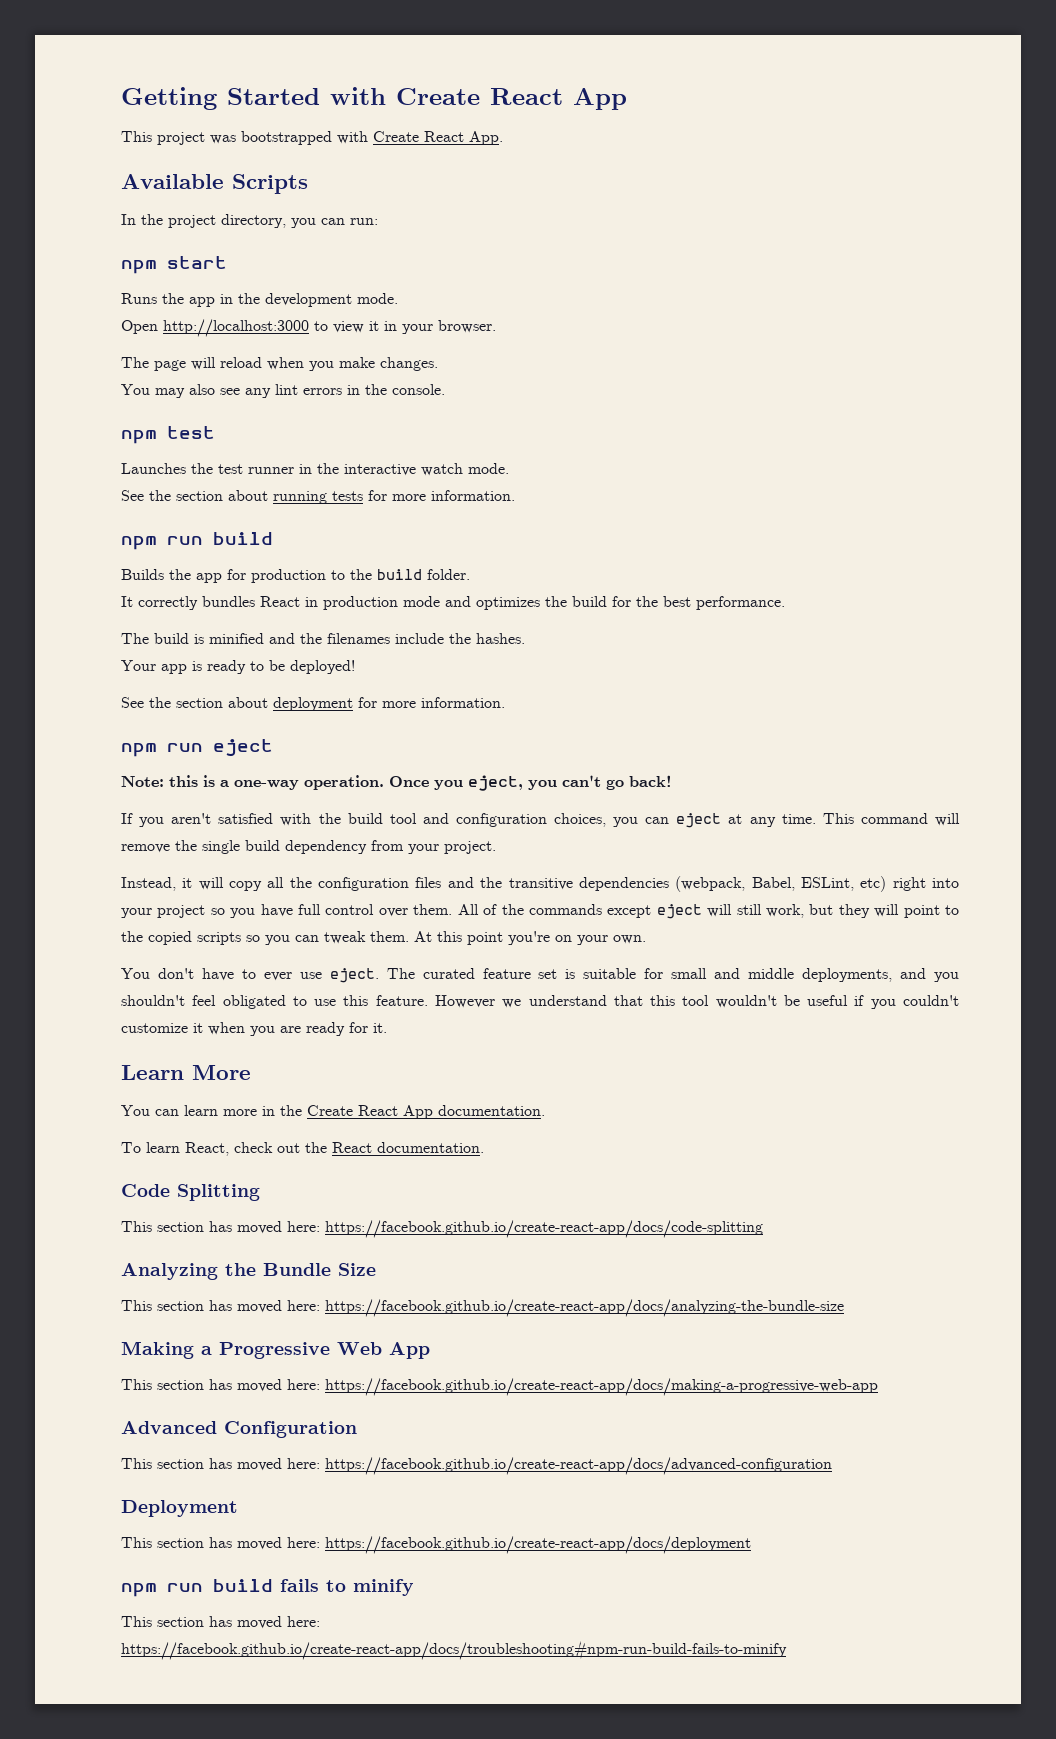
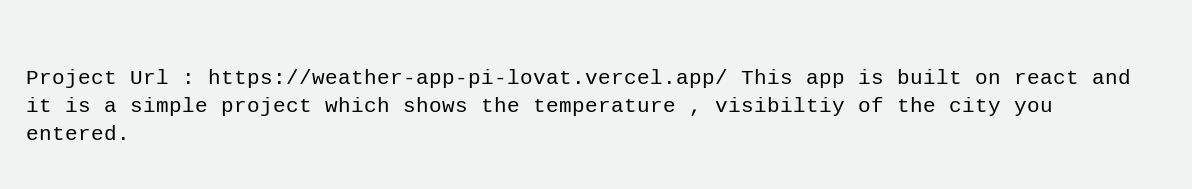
- Getting Started with Create React App
- This project was bootstrapped with Create React App.
- Available Scripts
- In the project directory, you can run:
- npm start
- Runs the app in the development mode.
- Open http://localhost:3000 to view it in your browser.
- The page will reload when you make changes.
- You may also see any lint errors in the console.
- npm test
- Launches the test runner in the interactive watch mode.
- See the section about running tests for more information.
- npm run build
- Builds the app for production to the build folder.
- It correctly bundles React in production mode and optimizes the build for the best performance.
- The build is minified and the filenames include the hashes.
- Your app is ready to be deployed!
- See the section about deployment for more information.
- npm run eject
- Note: this is a one-way operation. Once you eject, you can't go back!
- If you aren't satisfied with the build tool and configuration choices, you can eject at any time. This command will remove the single build dependency from your project.
- Instead, it will copy all the configuration files and the transitive dependencies (webpack, Babel, ESLint, etc) right into your project so you have full control over them. All of the commands except eject will still work, but they will point to the copied scripts so you can tweak them. At this point you're on your own.
- You don't have to ever use eject. The curated feature set is suitable for small and middle deployments, and you shouldn't feel obligated to use this feature. However we understand that this tool wouldn't be useful if you couldn't customize it when you are ready for it.
- Learn More
- You can learn more in the Create React App documentation.
- To learn React, check out the React documentation.
- Code Splitting
- This section has moved here: https://facebook.github.io/create-react-app/docs/code-splitting
- Analyzing the Bundle Size
- This section has moved here: https://facebook.github.io/create-react-app/docs/analyzing-the-bundle-size
- Making a Progressive Web App
- This section has moved here: https://facebook.github.io/create-react-app/docs/making-a-progressive-web-app
- Advanced Configuration
- This section has moved here: https://facebook.github.io/create-react-app/docs/advanced-configuration
- Deployment
- This section has moved here: https://facebook.github.io/create-react-app/docs/deployment
- npm run build fails to minify
- This section has moved here: https://facebook.github.io/create-react-app/docs/troubleshooting#npm-run-build-fails-to-minify
+ Project Url : https://weather-app-pi-lovat.vercel.app/ This app is built on react and it is a simple project which shows the temperature , visibiltiy of the city you entered.

